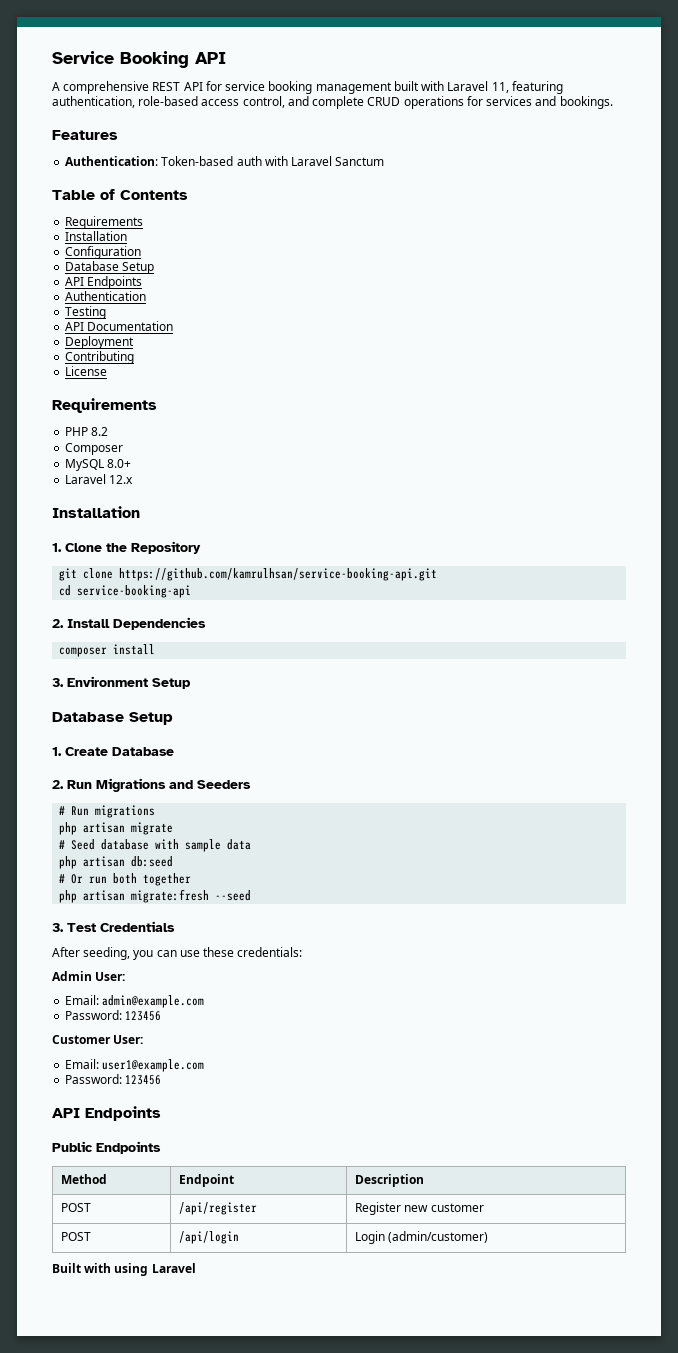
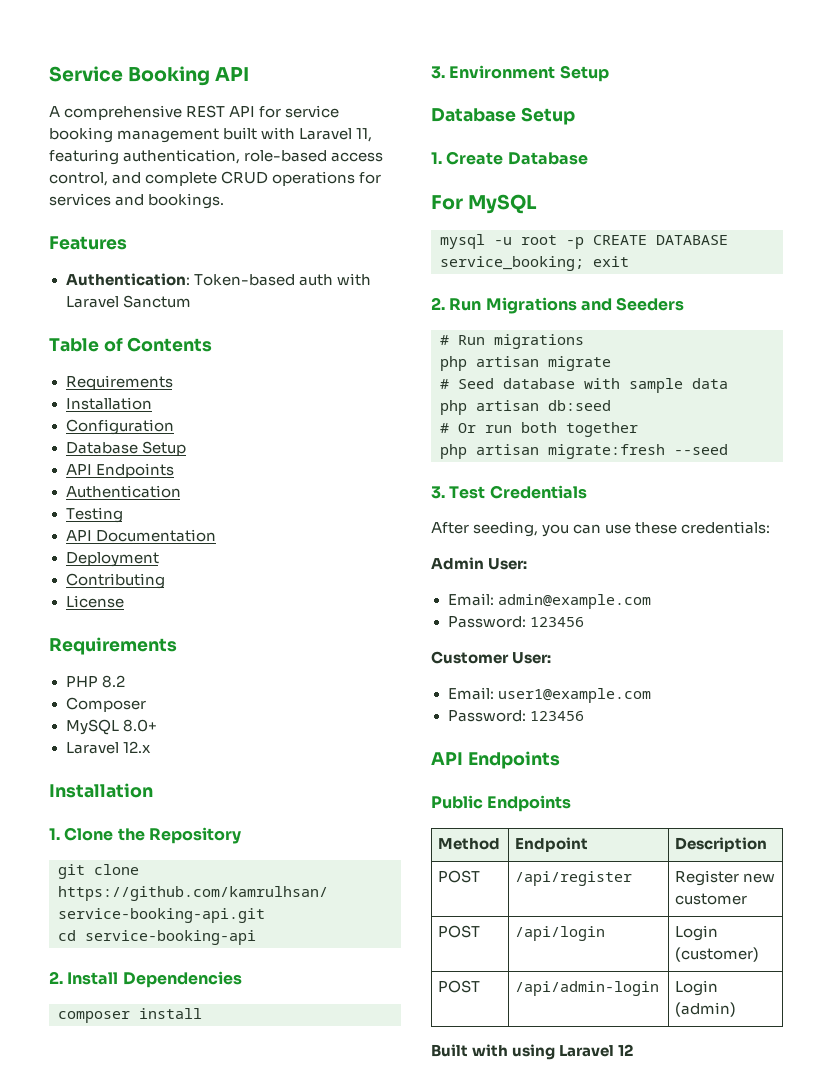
+ For MySQL
+ mysql -u root -p CREATE DATABASE service_booking; exit
- POST | /api/login | Login (admin/customer)
+ POST | /api/login | Login (customer)
+ POST | /api/admin-login | Login (admin)
- Built with using Laravel
+ Built with using Laravel 12

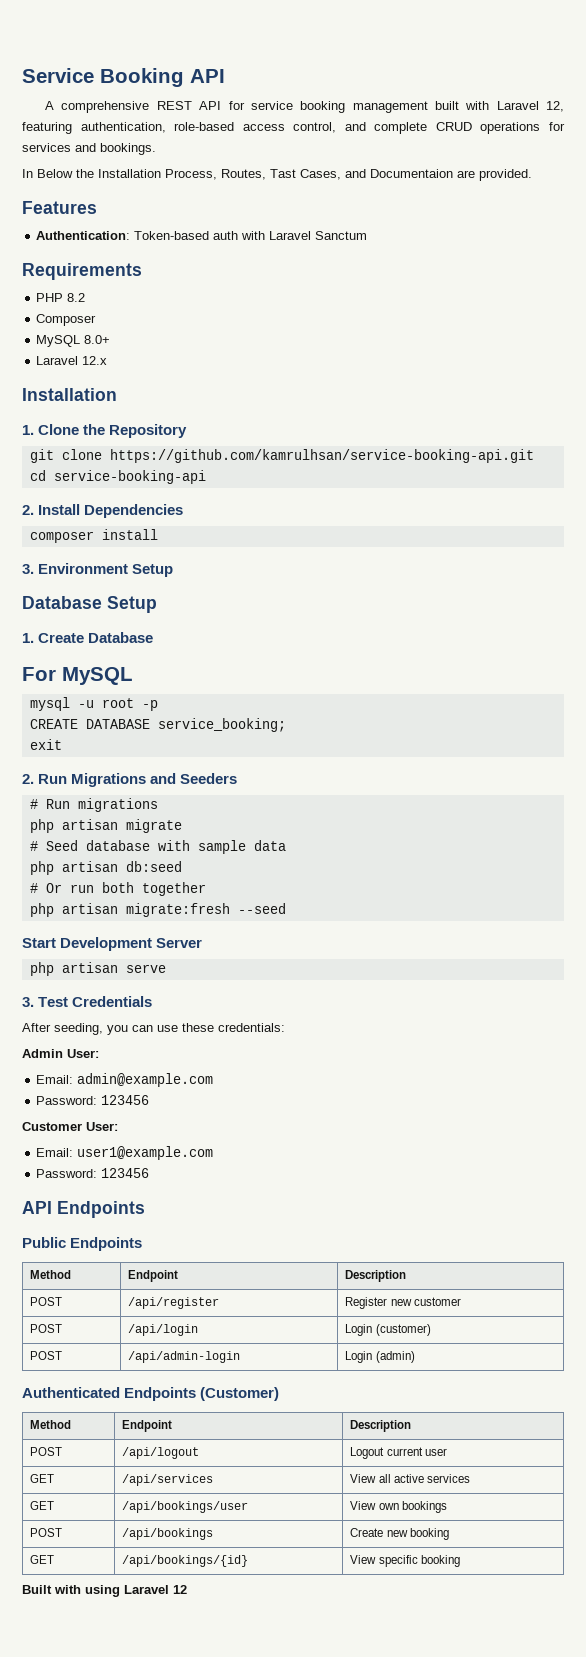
- A comprehensive REST API for service booking management built with Laravel 11, featuring authentication, role-based access control, and complete CRUD operations for services and bookings.
+ A comprehensive REST API for service booking management built with Laravel 12, featuring authentication, role-based access control, and complete CRUD operations for services and bookings.
+ In Below the Installation Process, Routes, Tast Cases, and Documentaion are provided.
- Table of Contents
- Requirements
- Installation
- Configuration
- Database Setup
- API Endpoints
- Authentication
- Testing
- API Documentation
- Deployment
- Contributing
- License
- mysql -u root -p CREATE DATABASE service_booking; exit
+ mysql -u root -p
+ CREATE DATABASE service_booking;
+ exit
+ Start Development Server
+ php artisan serve
+ Authenticated Endpoints (Customer)
+ Method | Endpoint | Description
+ POST | /api/logout | Logout current user
+ GET | /api/services | View all active services
+ GET | /api/bookings/user | View own bookings
+ POST | /api/bookings | Create new booking
+ GET | /api/bookings/{id} | View specific booking

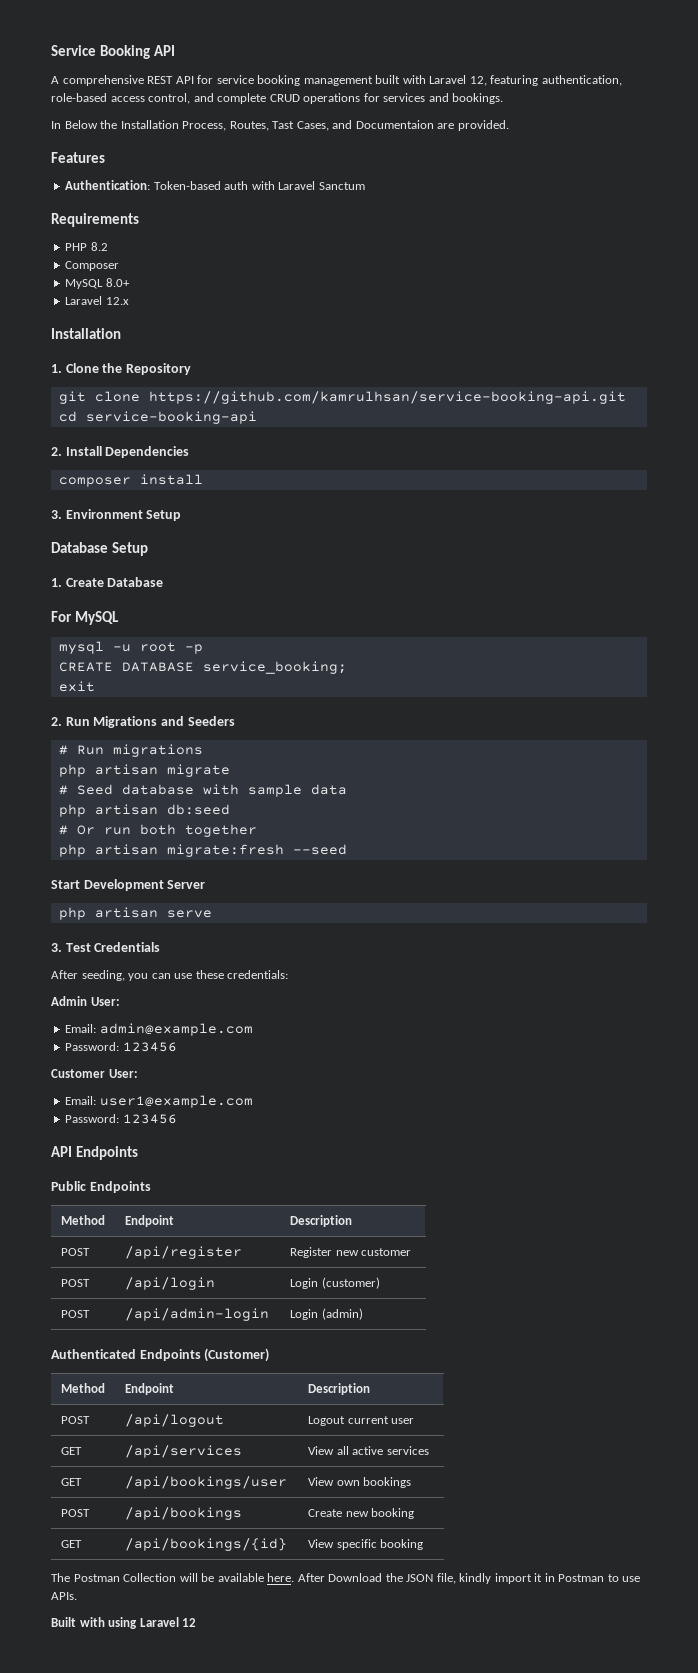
+ The Postman Collection will be available here. After Download the JSON file, kindly import it in Postman to use APIs.

